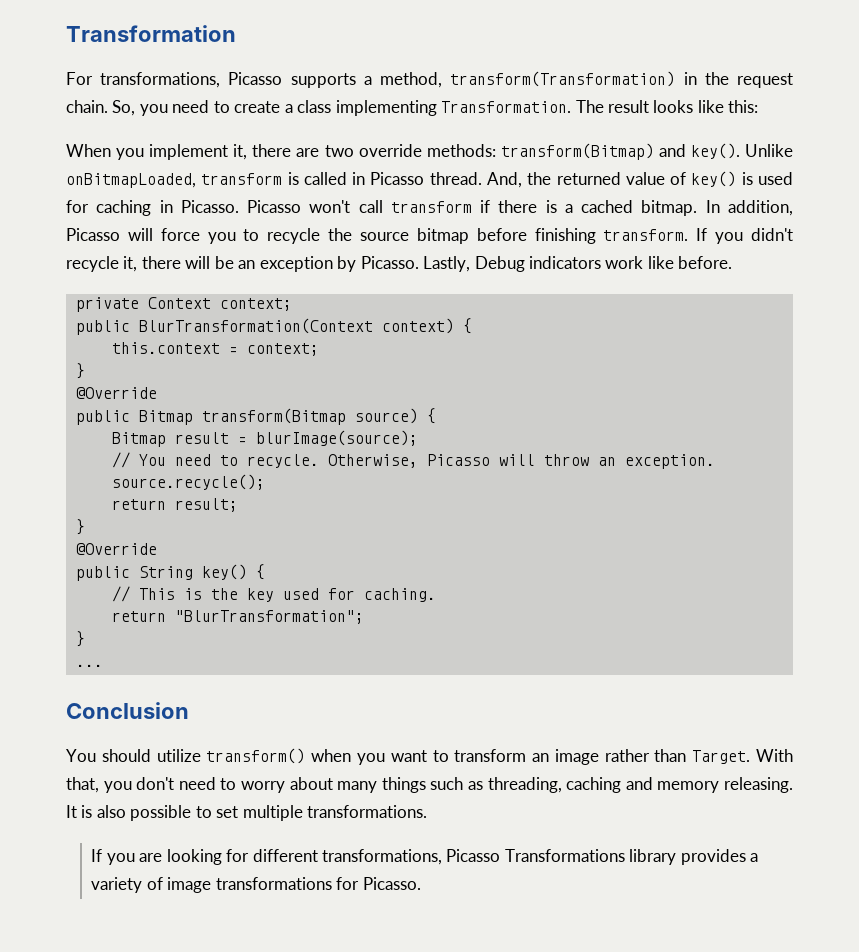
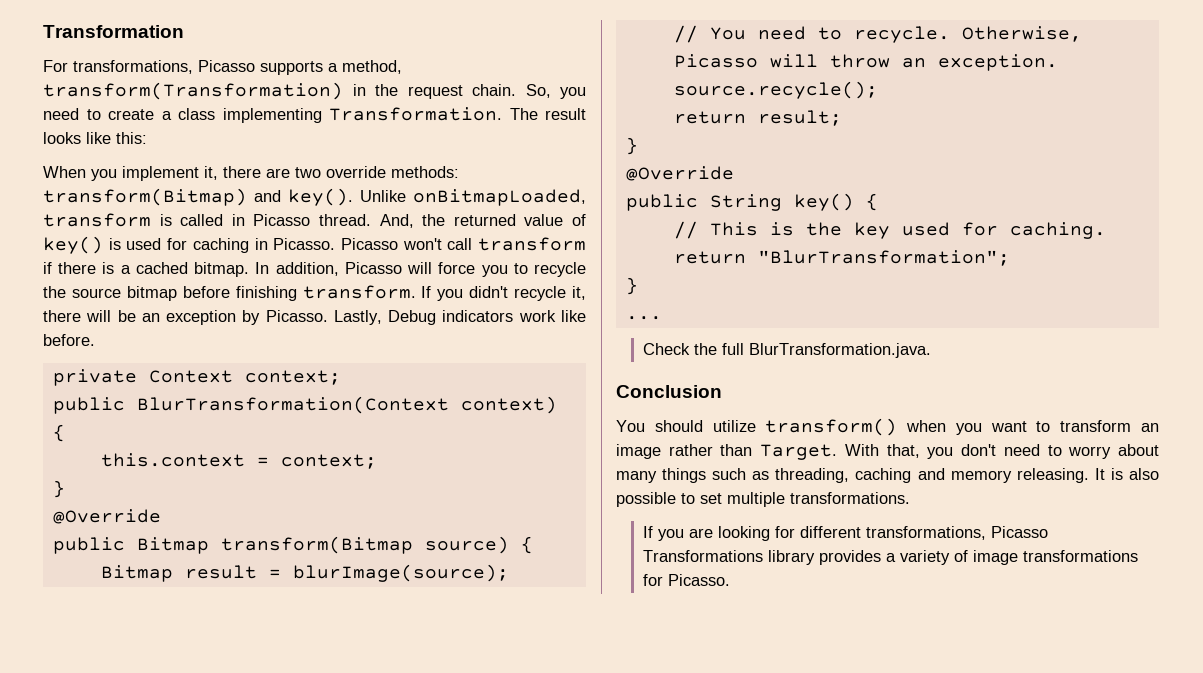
+ Check the full BlurTransformation.java.

